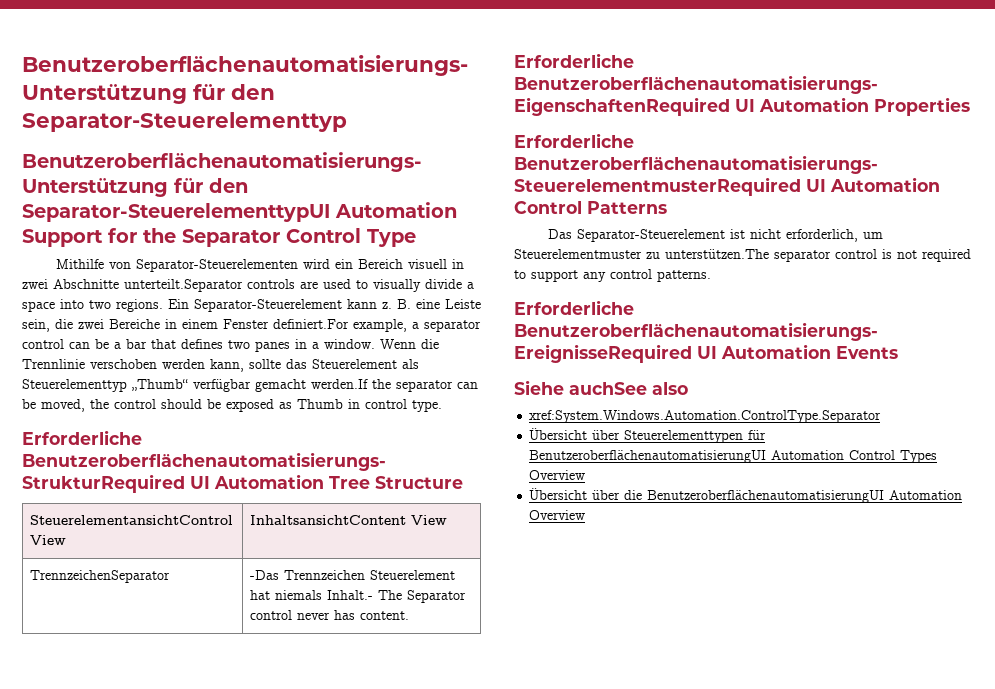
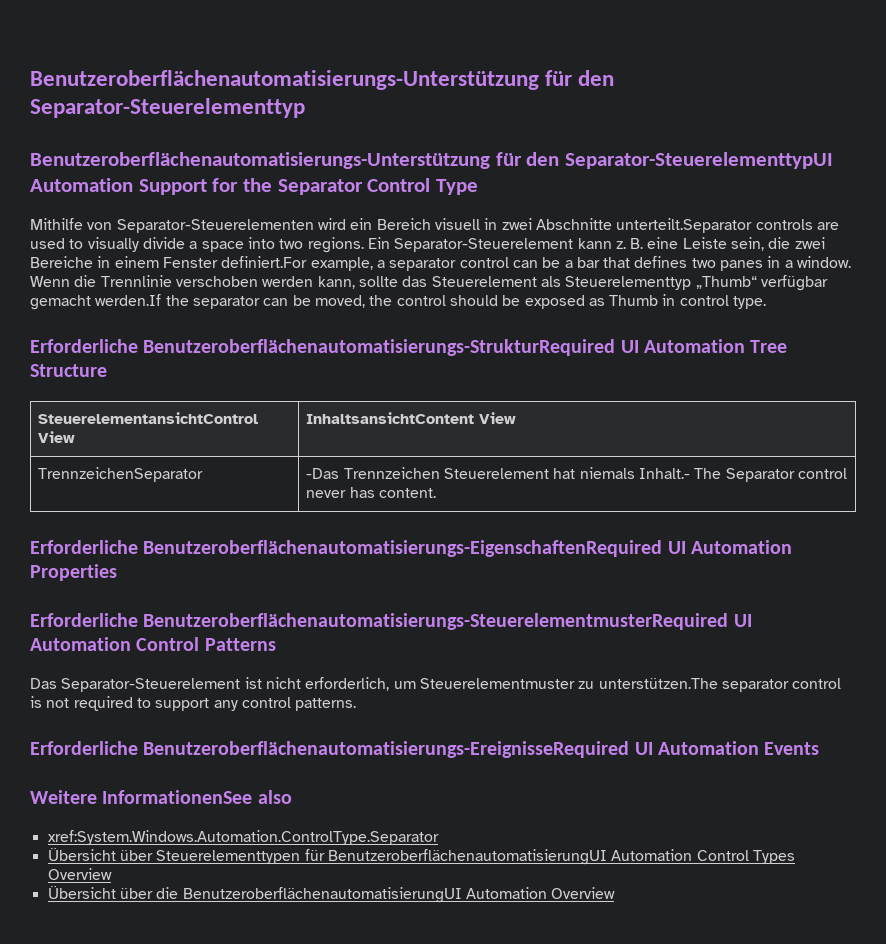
- Siehe auchSee also
+ Weitere InformationenSee also

